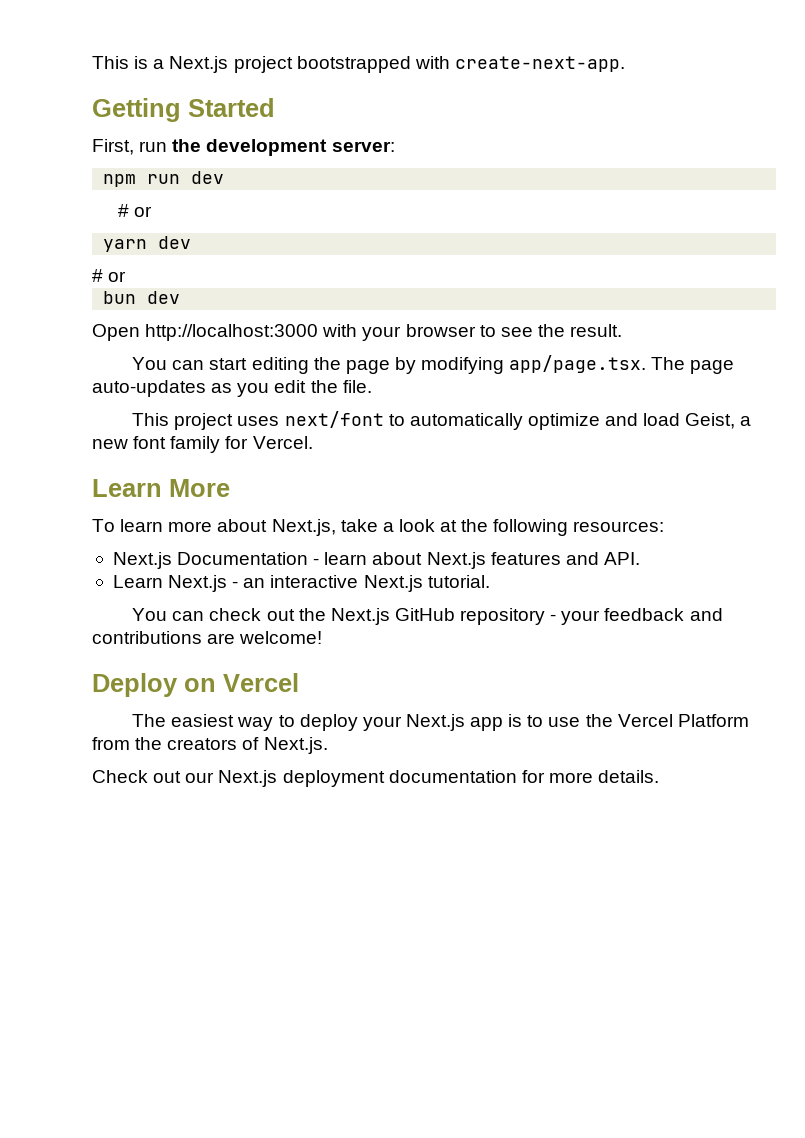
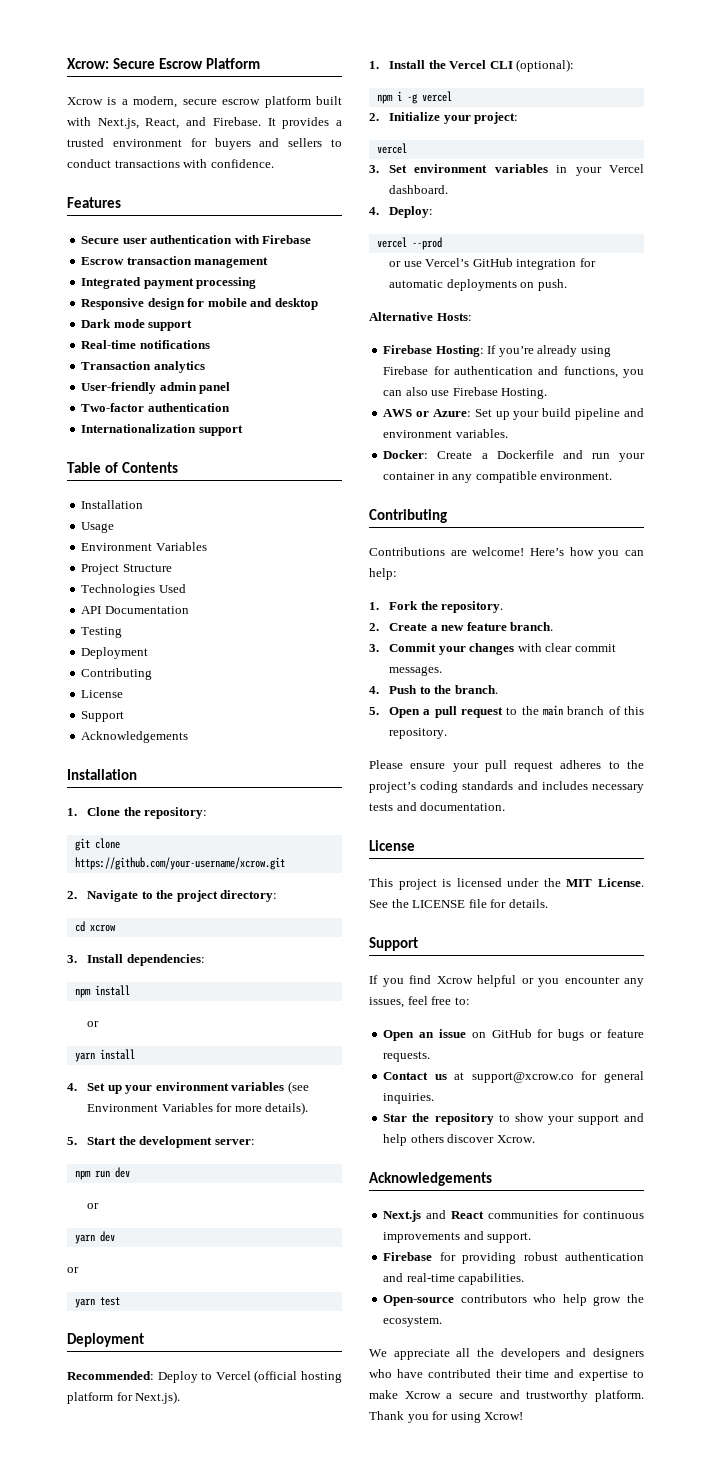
- This is a Next.js project bootstrapped with create-next-app.
- Getting Started
- First, run the development server:
+ Xcrow: Secure Escrow Platform
+ Xcrow is a modern, secure escrow platform built with Next.js, React, and Firebase. It provides a trusted environment for buyers and sellers to conduct transactions with confidence.
+ Features
+ Secure user authentication with Firebase
+ Escrow transaction management
+ Integrated payment processing
+ Responsive design for mobile and desktop
+ Dark mode support
+ Real-time notifications
+ Transaction analytics
+ User-friendly admin panel
+ Two-factor authentication
+ Internationalization support
+ Table of Contents
+ Installation
+ Usage
+ Environment Variables
+ Project Structure
+ Technologies Used
+ API Documentation
+ Testing
+ Deployment
+ Contributing
+ License
+ Support
+ Acknowledgements
+ Installation
+ 1. Clone the repository:
+ git clone https://github.com/your-username/xcrow.git
+ 2. Navigate to the project directory:
+ cd xcrow
+ 3. Install dependencies:
+ npm install
+ or
+ yarn install
+ 4. Set up your environment variables (see Environment Variables for more details).
+ 5. Start the development server:
  npm run dev
- # or
+ or
  yarn dev
- # or
- bun dev
- Open http://localhost:3000 with your browser to see the result.
- You can start editing the page by modifying app/page.tsx. The page auto-updates as you edit the file.
- This project uses next/font to automatically optimize and load Geist, a new font family for Vercel.
- Learn More
- To learn more about Next.js, take a look at the following resources:
- Next.js Documentation - learn about Next.js features and API.
- Learn Next.js - an interactive Next.js tutorial.
- You can check out the Next.js GitHub repository - your feedback and contributions are welcome!
- Deploy on Vercel
- The easiest way to deploy your Next.js app is to use the Vercel Platform from the creators of Next.js.
- Check out our Next.js deployment documentation for more details.
+ or
+ yarn test
+ Deployment
+ Recommended: Deploy to Vercel (official hosting platform for Next.js).
+ 1. Install the Vercel CLI (optional):
+ npm i -g vercel
+ 2. Initialize your project:
+ vercel
+ 3. Set environment variables in your Vercel dashboard.
+ 4. Deploy:
+ vercel --prod
+ or use Vercel’s GitHub integration for automatic deployments on push.
+ Alternative Hosts:
+ Firebase Hosting: If you’re already using Firebase for authentication and functions, you can also use Firebase Hosting.
+ AWS or Azure: Set up your build pipeline and environment variables.
+ Docker: Create a Dockerfile and run your container in any compatible environment.
+ Contributing
+ Contributions are welcome! Here’s how you can help:
+ 1. Fork the repository.
+ 2. Create a new feature branch.
+ 3. Commit your changes with clear commit messages.
+ 4. Push to the branch.
+ 5. Open a pull request to the main branch of this repository.
+ Please ensure your pull request adheres to the project’s coding standards and includes necessary tests and documentation.
+ License
+ This project is licensed under the MIT License. See the LICENSE file for details.
+ Support
+ If you find Xcrow helpful or you encounter any issues, feel free to:
+ Open an issue on GitHub for bugs or feature requests.
+ Contact us at support@xcrow.co for general inquiries.
+ Star the repository to show your support and help others discover Xcrow.
+ Acknowledgements
+ Next.js and React communities for continuous improvements and support.
+ Firebase for providing robust authentication and real-time capabilities.
+ Open-source contributors who help grow the ecosystem.
+ We appreciate all the developers and designers who have contributed their time and expertise to make Xcrow a secure and trustworthy platform. Thank you for using Xcrow!

